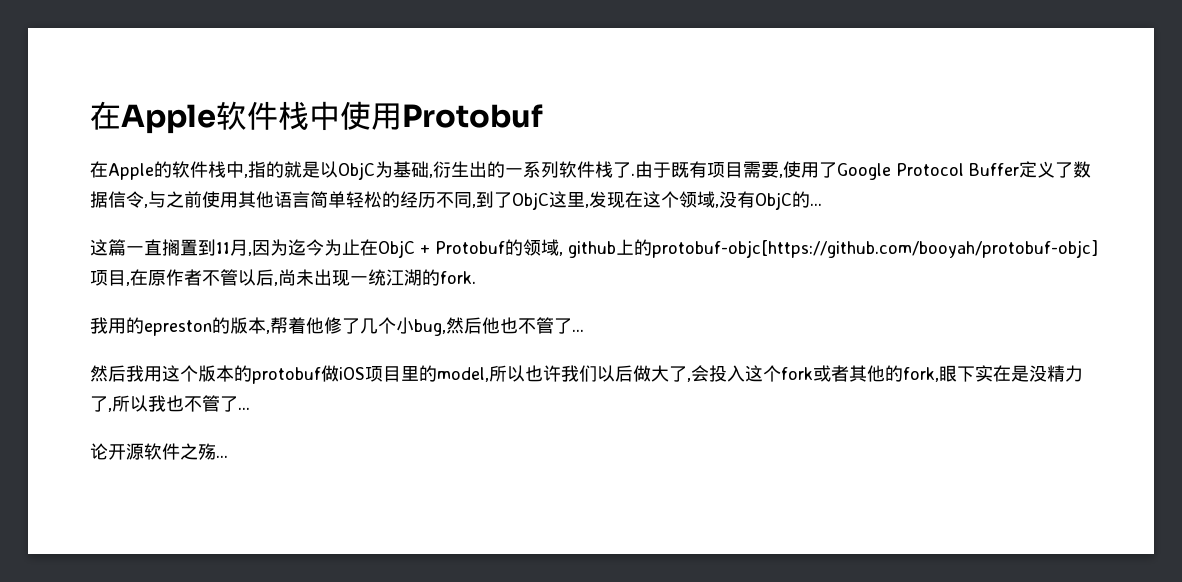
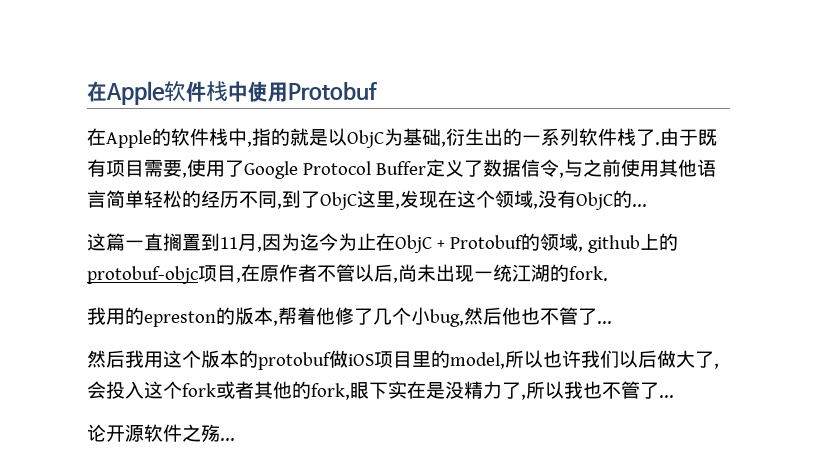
- 这篇一直搁置到11月,因为迄今为止在ObjC + Protobuf的领域, github上的protobuf-objc[https://github.com/booyah/protobuf-objc]项目,在原作者不管以后,尚未出现一统江湖的fork.
+ 这篇一直搁置到11月,因为迄今为止在ObjC + Protobuf的领域, github上的protobuf-objc项目,在原作者不管以后,尚未出现一统江湖的fork.

